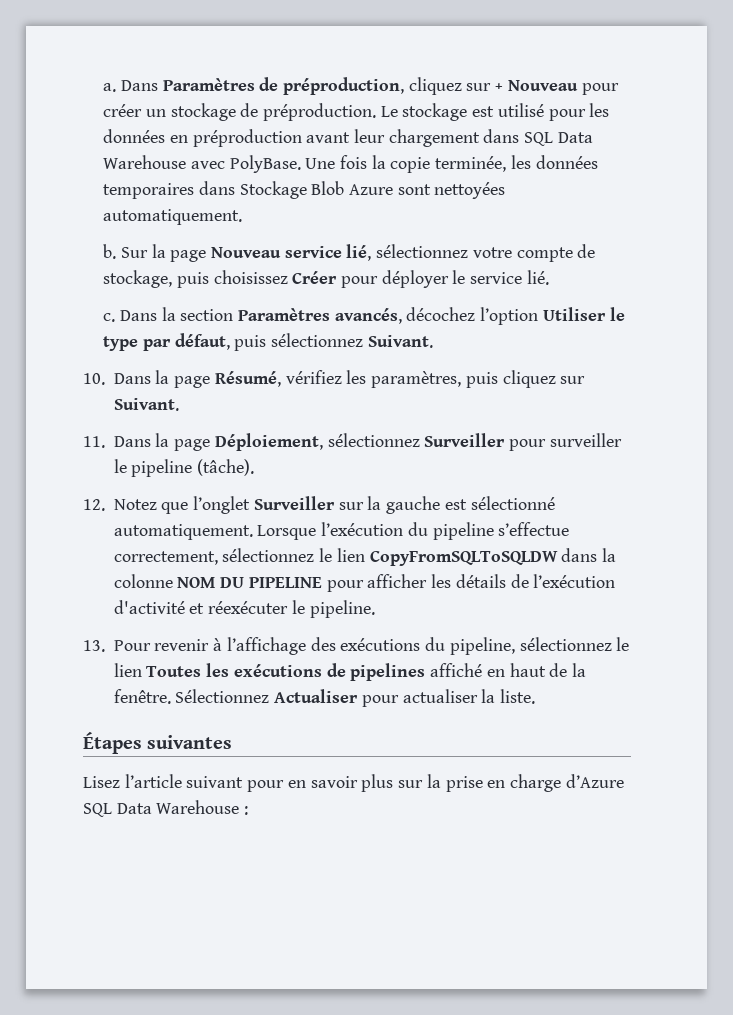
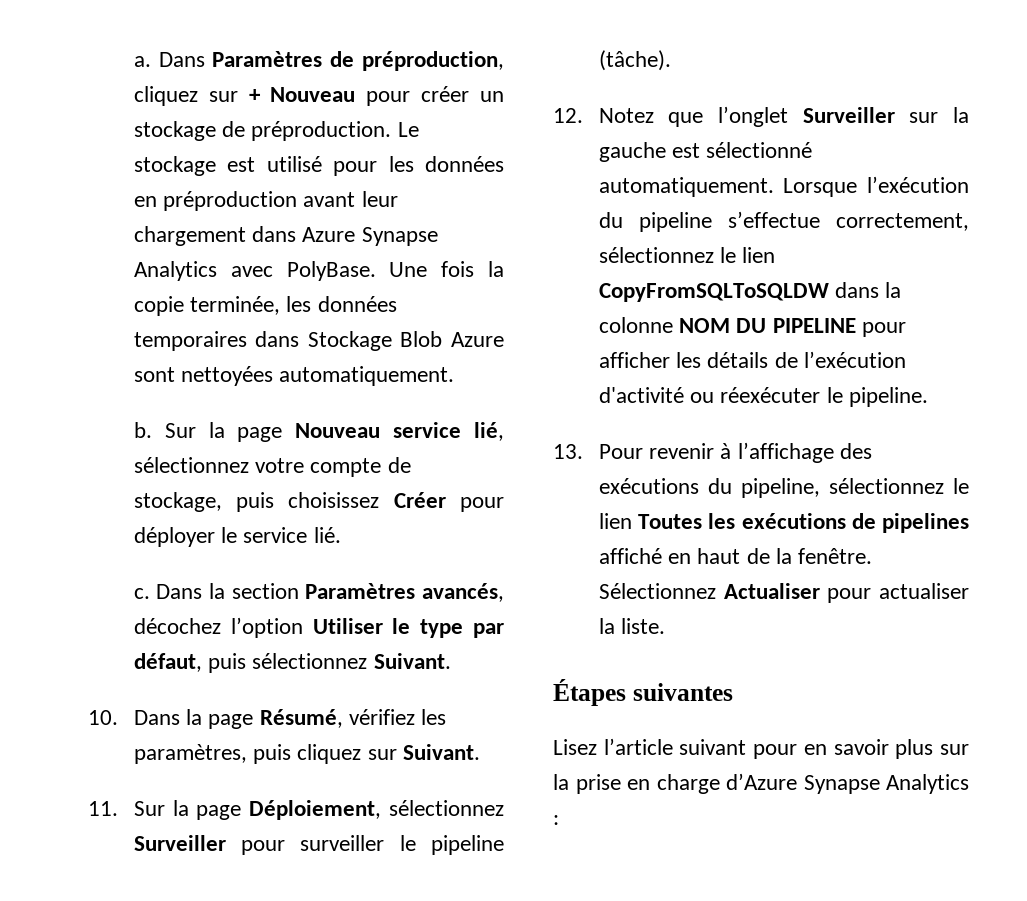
- Le stockage est utilisé pour les données en préproduction avant leur chargement dans SQL Data Warehouse avec PolyBase.
+ Le stockage est utilisé pour les données en préproduction avant leur chargement dans Azure Synapse Analytics avec PolyBase.
- 11. Dans la page Déploiement, sélectionnez Surveiller pour surveiller le pipeline (tâche).
+ 11. Sur la page Déploiement, sélectionnez Surveiller pour surveiller le pipeline (tâche).
- Lorsque l’exécution du pipeline s’effectue correctement, sélectionnez le lien CopyFromSQLToSQLDW dans la colonne NOM DU PIPELINE pour afficher les détails de l’exécution d'activité et réexécuter le pipeline.
+ Lorsque l’exécution du pipeline s’effectue correctement, sélectionnez le lien CopyFromSQLToSQLDW dans la colonne NOM DU PIPELINE pour afficher les détails de l’exécution d'activité ou réexécuter le pipeline.
- Lisez l’article suivant pour en savoir plus sur la prise en charge d’Azure SQL Data Warehouse :
+ Lisez l’article suivant pour en savoir plus sur la prise en charge d’Azure Synapse Analytics :

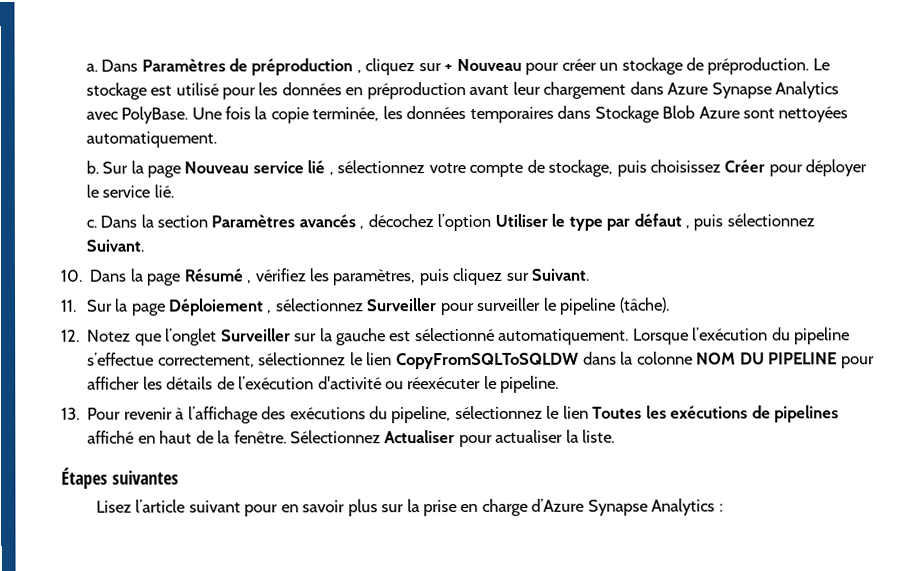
- Dans Paramètres de préproduction, cliquez sur + Nouveau pour créer un stockage de préproduction.
+ Dans Paramètres de préproduction , cliquez sur + Nouveau pour créer un stockage de préproduction.
- Sur la page Nouveau service lié, sélectionnez votre compte de stockage, puis choisissez Créer pour déployer le service lié.
+ Sur la page Nouveau service lié , sélectionnez votre compte de stockage, puis choisissez Créer pour déployer le service lié.
- Dans la section Paramètres avancés, décochez l’option Utiliser le type par défaut, puis sélectionnez Suivant.
+ Dans la section Paramètres avancés , décochez l’option Utiliser le type par défaut , puis sélectionnez Suivant.
- 10. Dans la page Résumé, vérifiez les paramètres, puis cliquez sur Suivant.
+ 10. Dans la page Résumé , vérifiez les paramètres, puis cliquez sur Suivant.
- 11. Sur la page Déploiement, sélectionnez Surveiller pour surveiller le pipeline (tâche).
+ 11. Sur la page Déploiement , sélectionnez Surveiller pour surveiller le pipeline (tâche).

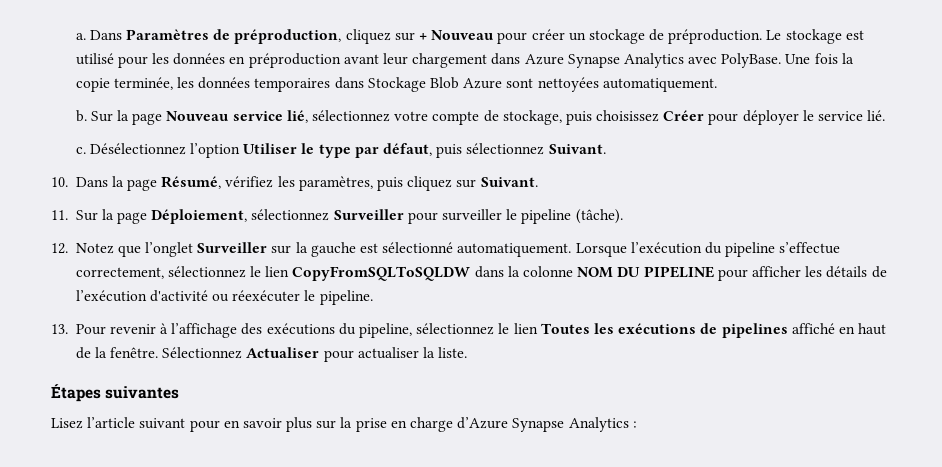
- Dans Paramètres de préproduction , cliquez sur + Nouveau pour créer un stockage de préproduction.
+ Dans Paramètres de préproduction, cliquez sur + Nouveau pour créer un stockage de préproduction.
- Sur la page Nouveau service lié , sélectionnez votre compte de stockage, puis choisissez Créer pour déployer le service lié.
+ Sur la page Nouveau service lié, sélectionnez votre compte de stockage, puis choisissez Créer pour déployer le service lié.
- Dans la section Paramètres avancés , décochez l’option Utiliser le type par défaut , puis sélectionnez Suivant.
+ Désélectionnez l’option Utiliser le type par défaut, puis sélectionnez Suivant.
- 10. Dans la page Résumé , vérifiez les paramètres, puis cliquez sur Suivant.
+ 10. Dans la page Résumé, vérifiez les paramètres, puis cliquez sur Suivant.
- 11. Sur la page Déploiement , sélectionnez Surveiller pour surveiller le pipeline (tâche).
+ 11. Sur la page Déploiement, sélectionnez Surveiller pour surveiller le pipeline (tâche).

